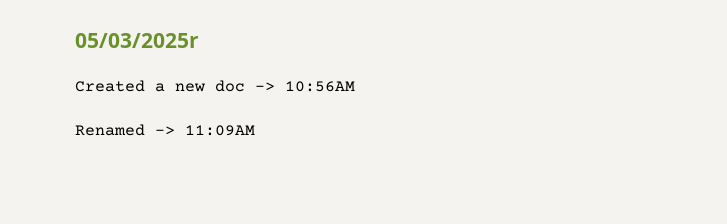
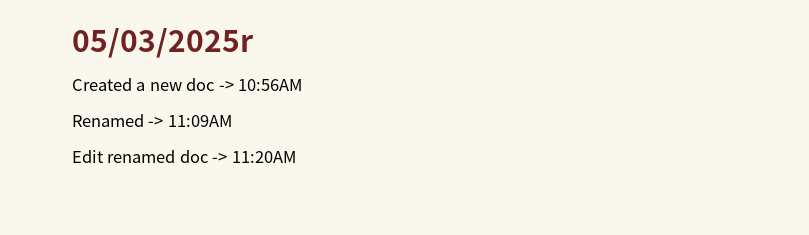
+ Edit renamed doc -> 11:20AM

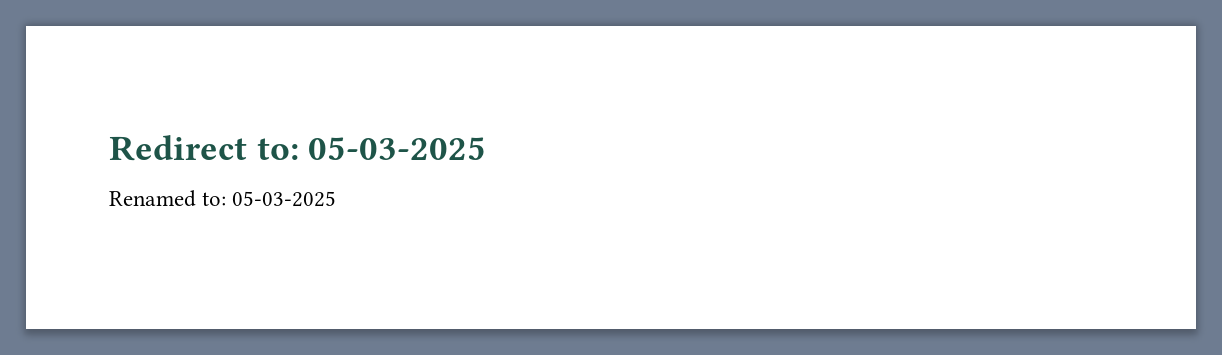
- 05/03/2025r
- Created a new doc -> 10:56AM
- Renamed -> 11:09AM
- Edit renamed doc -> 11:20AM
+ Redirect to: 05-03-2025
+ Renamed to: 05-03-2025

